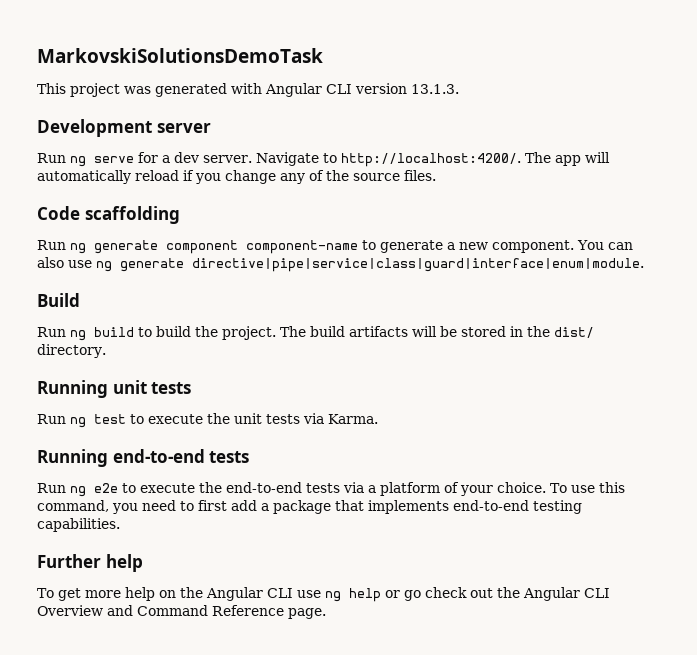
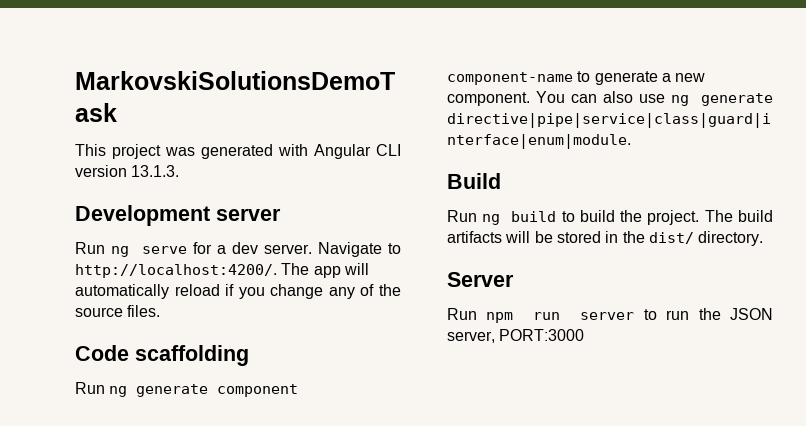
- Running unit tests
- Run ng test to execute the unit tests via Karma.
- Running end-to-end tests
- Run ng e2e to execute the end-to-end tests via a platform of your choice. To use this command, you need to first add a package that implements end-to-end testing capabilities.
- Further help
- To get more help on the Angular CLI use ng help or go check out the Angular CLI Overview and Command Reference page.
+ Server
+ Run npm run server to run the JSON server, PORT:3000

